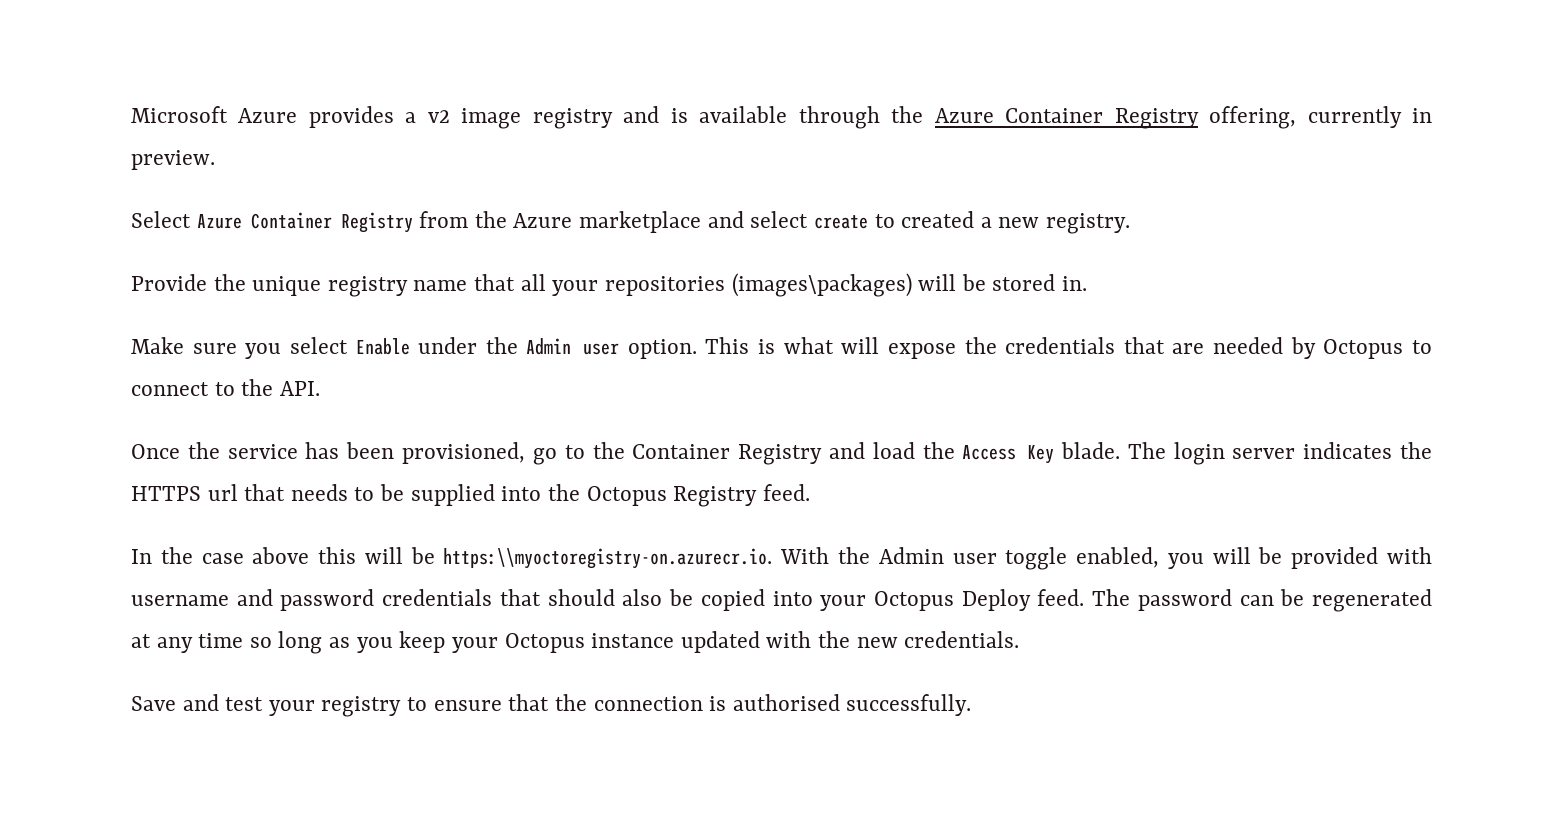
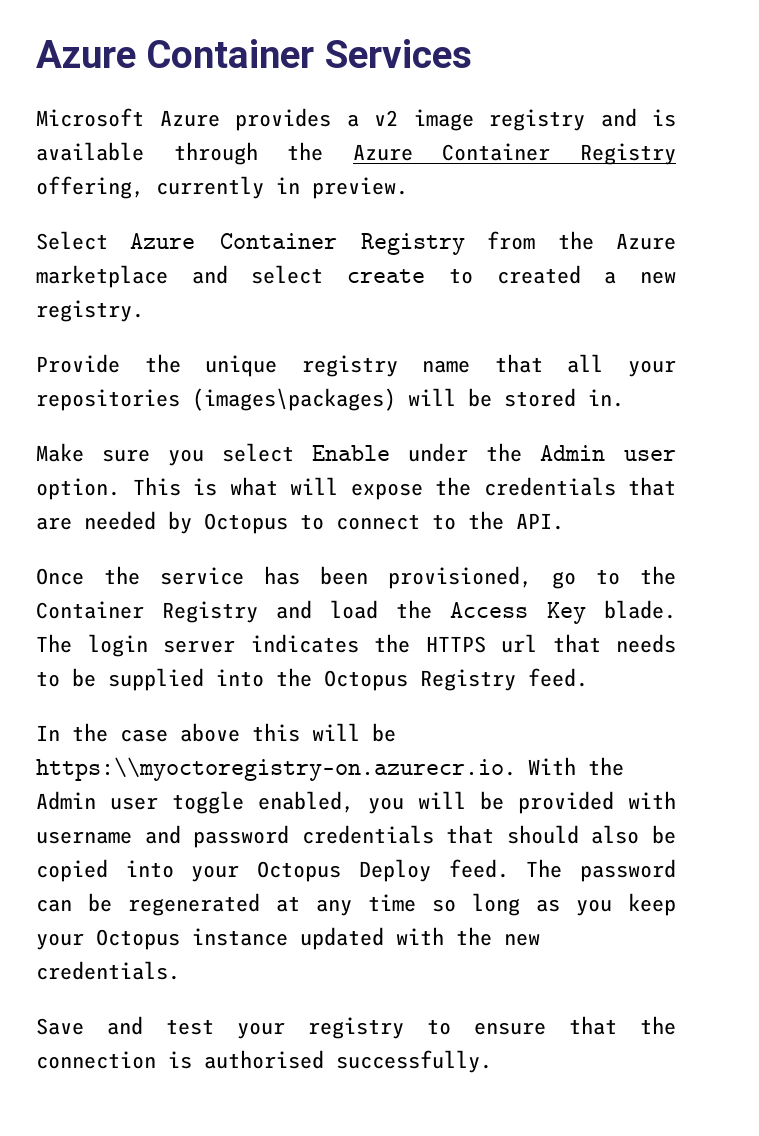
+ Azure Container Services

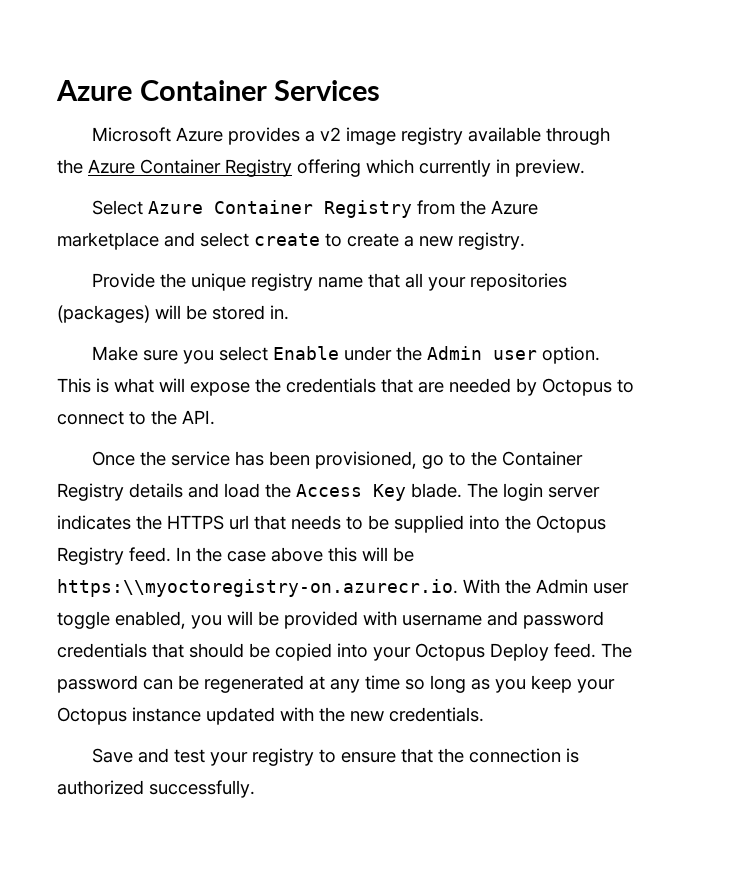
- Microsoft Azure provides a v2 image registry and is available through the Azure Container Registry offering, currently in preview.
+ Microsoft Azure provides a v2 image registry available through the Azure Container Registry offering which currently in preview.
- Select Azure Container Registry from the Azure marketplace and select create to created a new registry.
+ Select Azure Container Registry from the Azure marketplace and select create to create a new registry.
- Provide the unique registry name that all your repositories (images\packages) will be stored in.
+ Provide the unique registry name that all your repositories (packages) will be stored in.
- Once the service has been provisioned, go to the Container Registry and load the Access Key blade.
+ Once the service has been provisioned, go to the Container Registry details and load the Access Key blade.
- The login server indicates the HTTPS url that needs to be supplied into the Octopus Registry feed.
- In the case above this will be https:\\myoctoregistry-on.azurecr.io. With the Admin user toggle enabled, you will be provided with username and password credentials that should also be copied into your Octopus Deploy feed.
+ The login server indicates the HTTPS url that needs to be supplied into the Octopus Registry feed. In the case above this will be https:\\myoctoregistry-on.azurecr.io. With the Admin user toggle enabled, you will be provided with username and password credentials that should be copied into your Octopus Deploy feed.
- Save and test your registry to ensure that the connection is authorised successfully.
+ Save and test your registry to ensure that the connection is authorized successfully.

